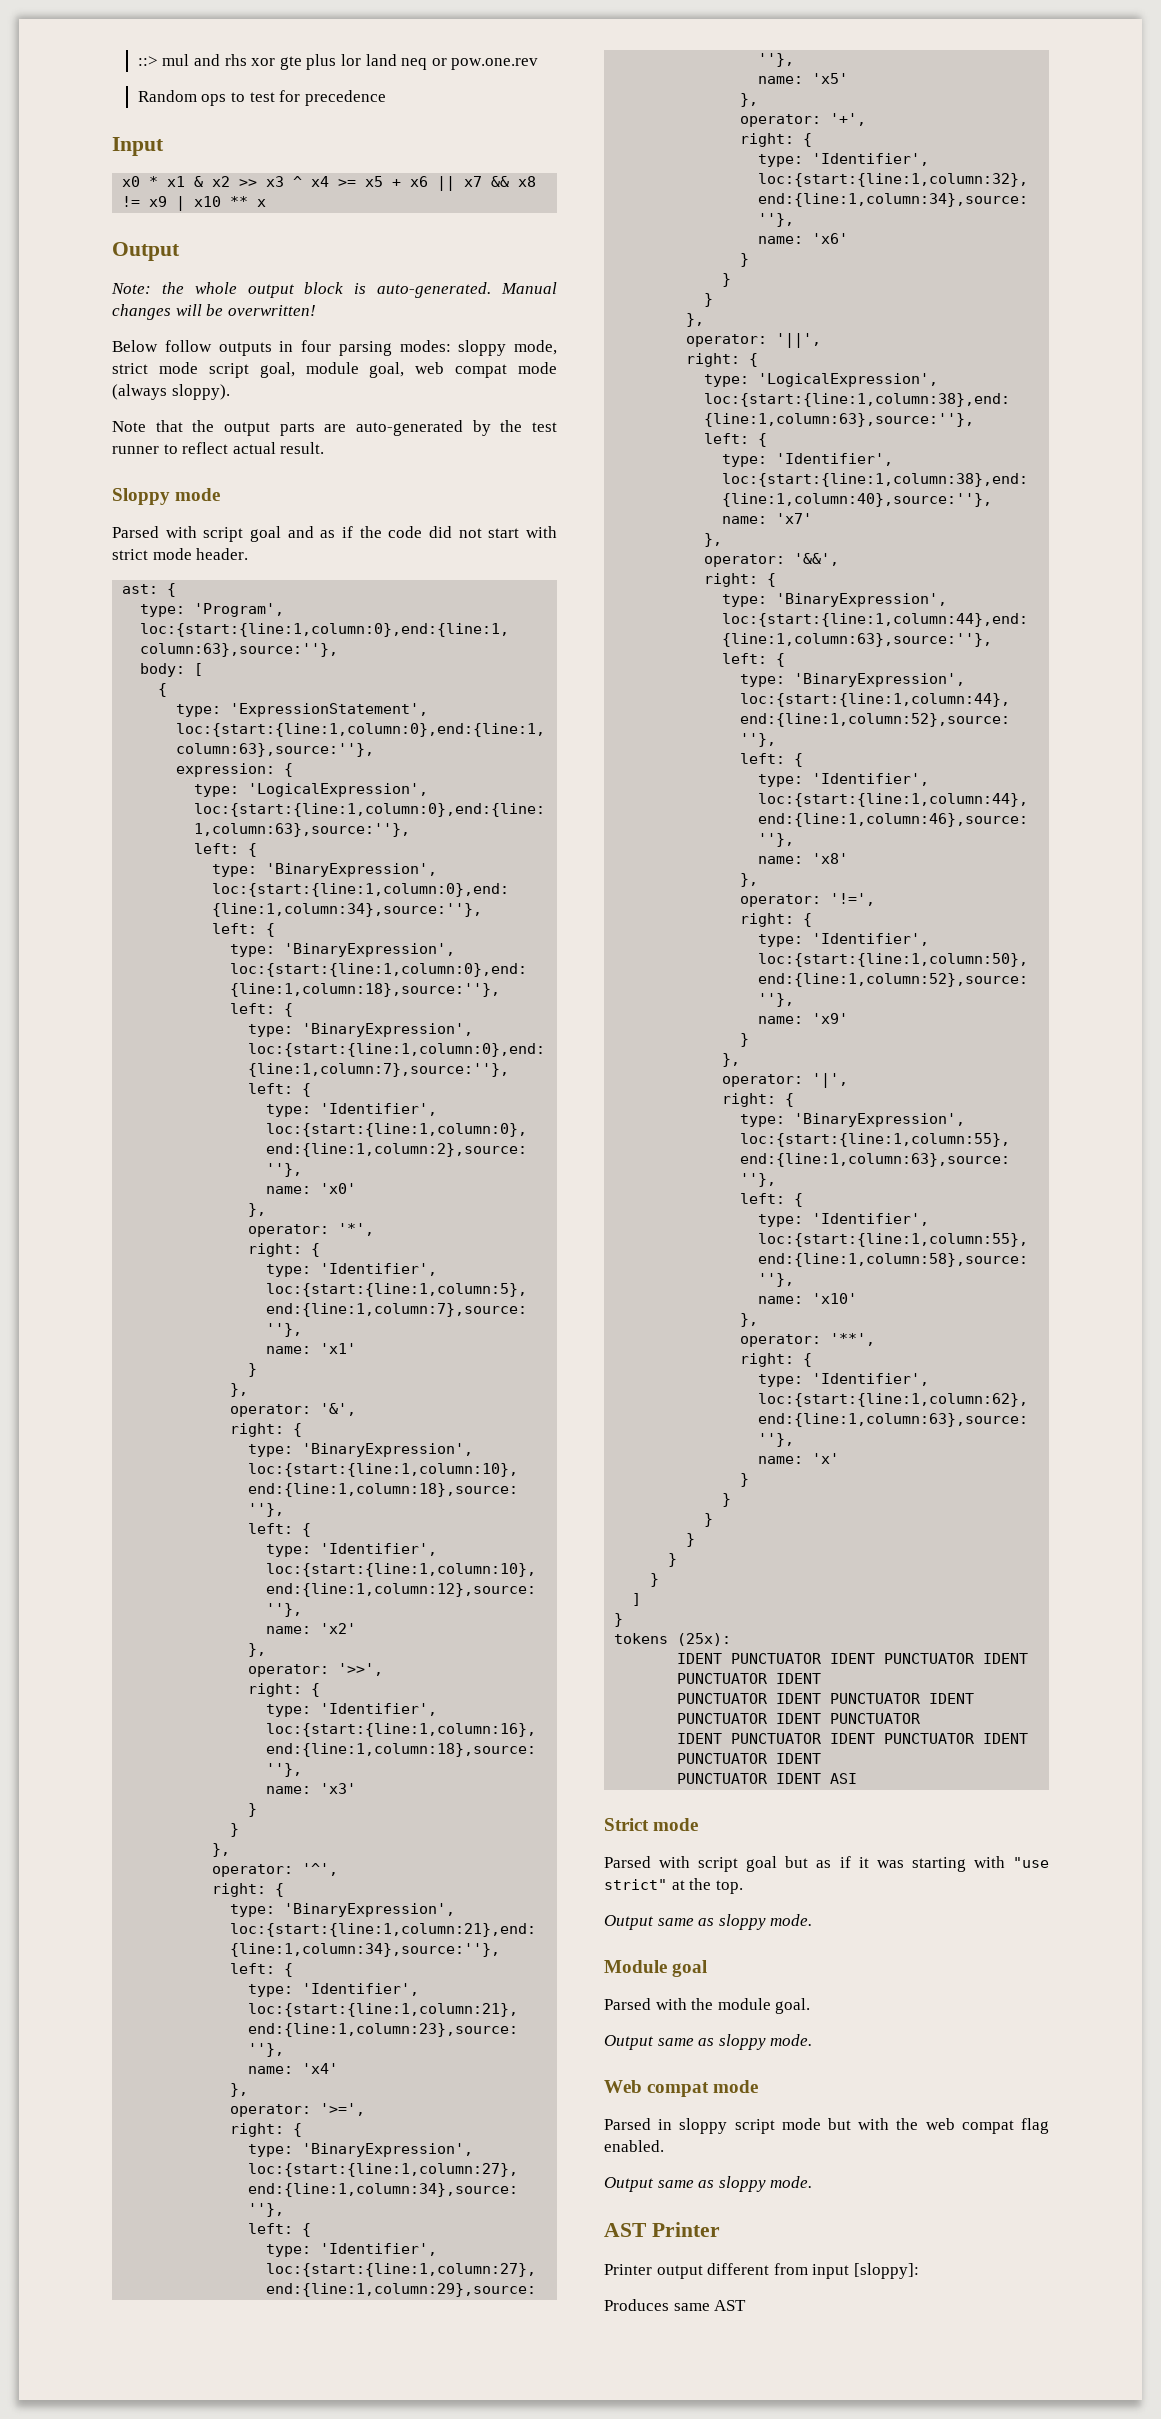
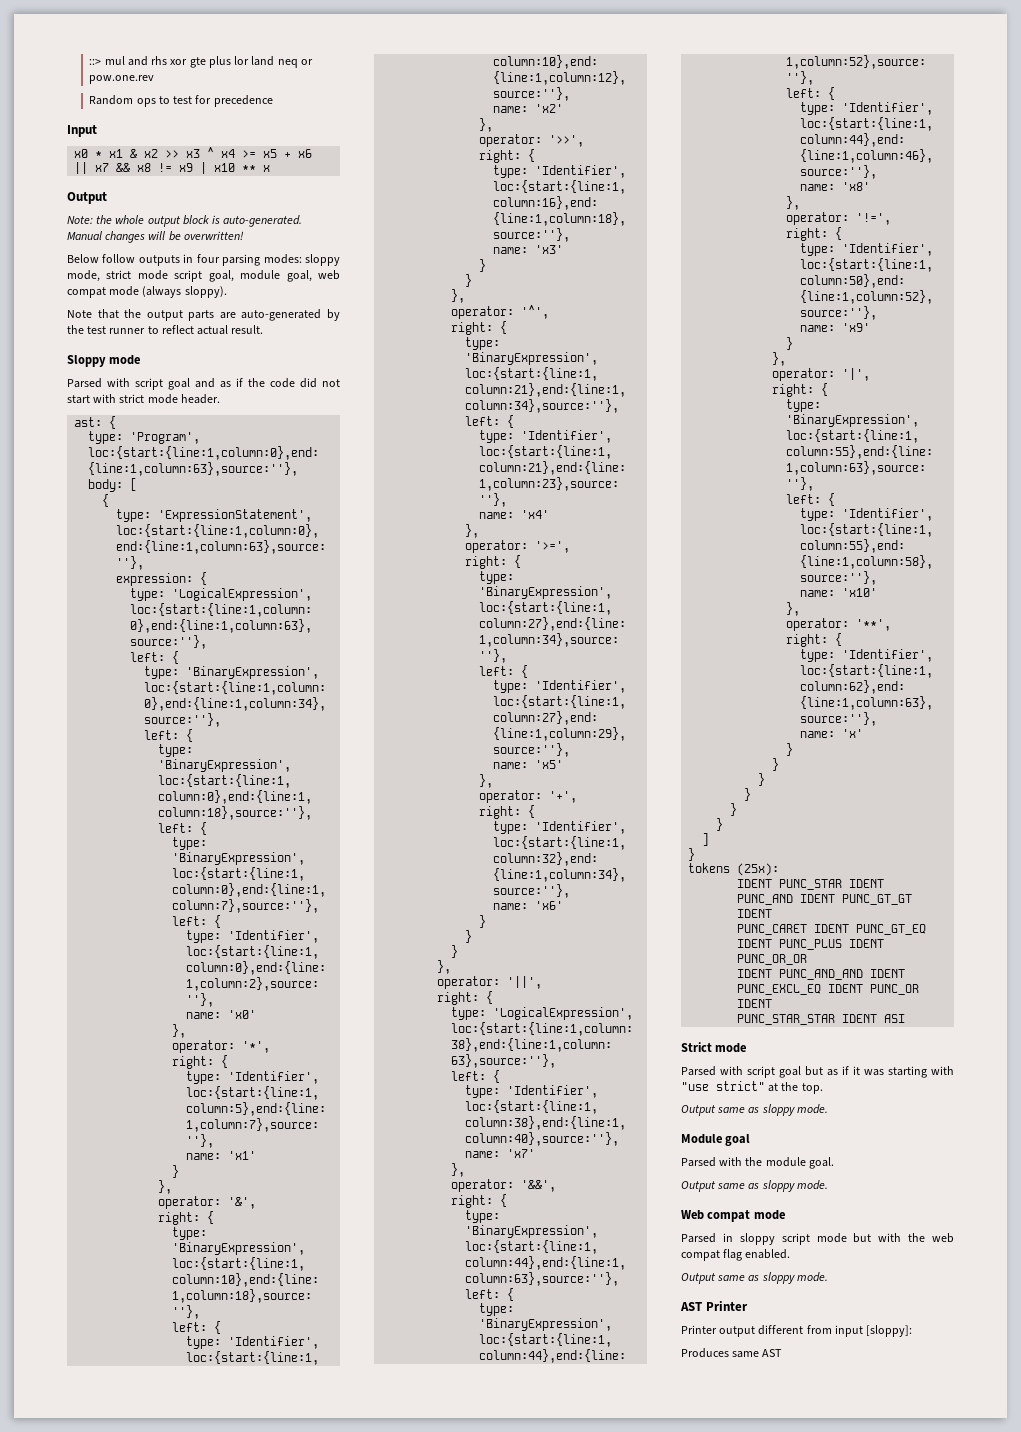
  tokens (25x):
- IDENT PUNCTUATOR IDENT PUNCTUATOR IDENT PUNCTUATOR IDENT
- PUNCTUATOR IDENT PUNCTUATOR IDENT PUNCTUATOR IDENT PUNCTUATOR
- IDENT PUNCTUATOR IDENT PUNCTUATOR IDENT PUNCTUATOR IDENT
- PUNCTUATOR IDENT ASI
+ IDENT PUNC_STAR IDENT PUNC_AND IDENT PUNC_GT_GT IDENT
+ PUNC_CARET IDENT PUNC_GT_EQ IDENT PUNC_PLUS IDENT PUNC_OR_OR
+ IDENT PUNC_AND_AND IDENT PUNC_EXCL_EQ IDENT PUNC_OR IDENT
+ PUNC_STAR_STAR IDENT ASI

